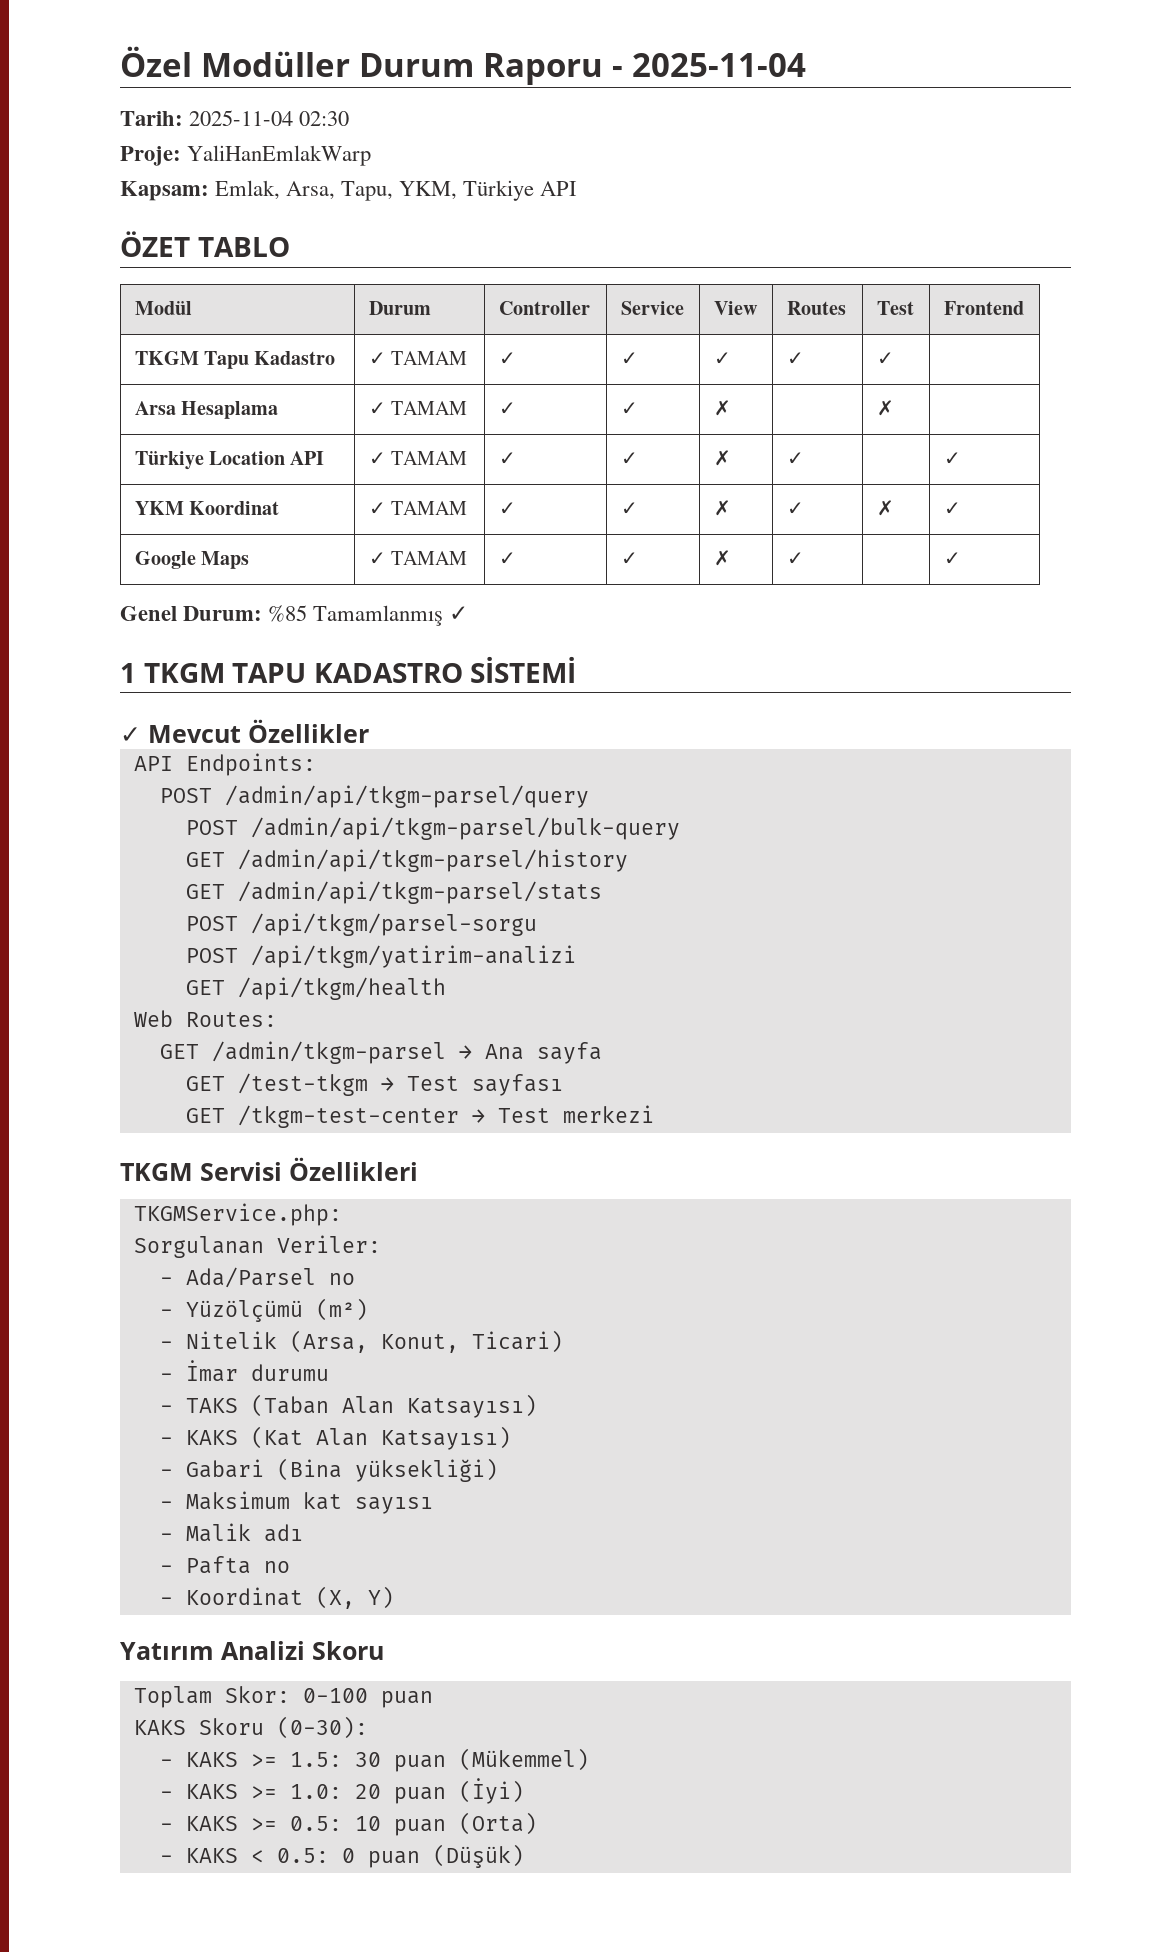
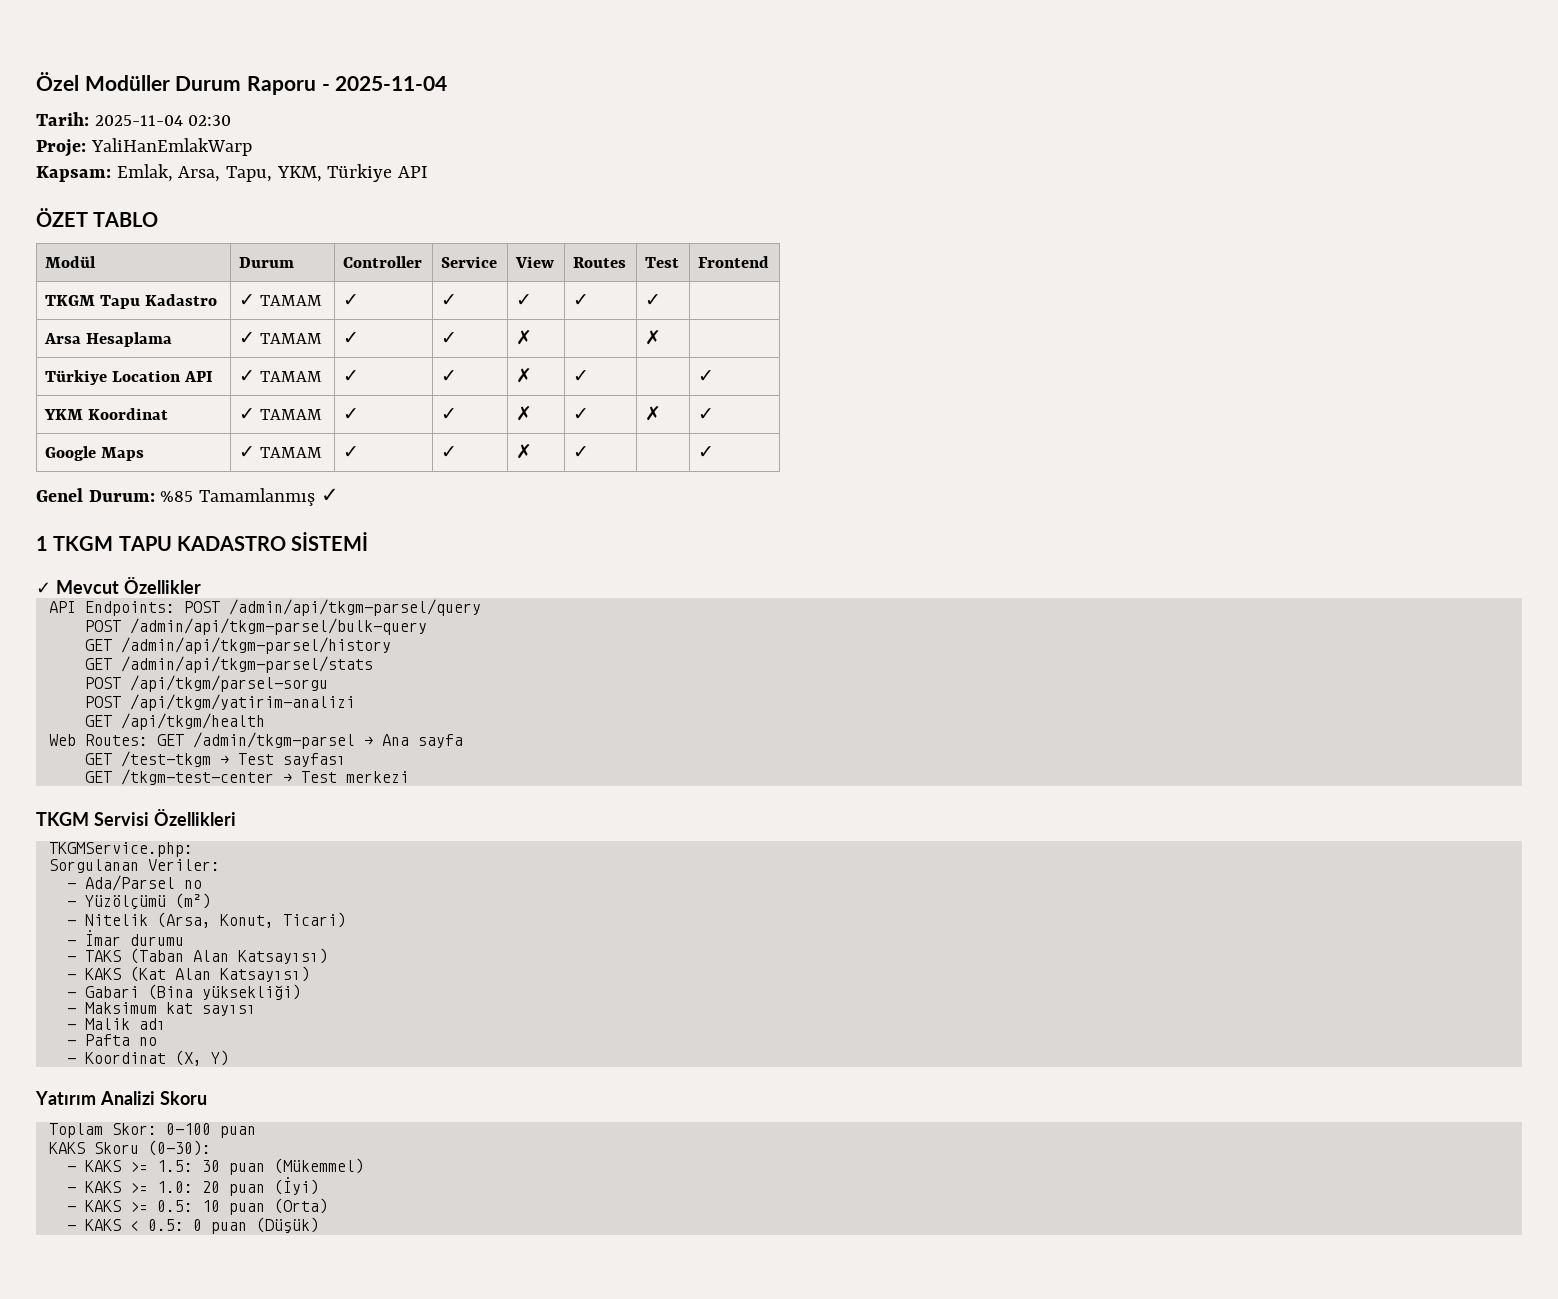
- API Endpoints:
- POST /admin/api/tkgm-parsel/query
+ API Endpoints: POST /admin/api/tkgm-parsel/query
- Web Routes:
- GET /admin/tkgm-parsel → Ana sayfa
+ Web Routes: GET /admin/tkgm-parsel → Ana sayfa

